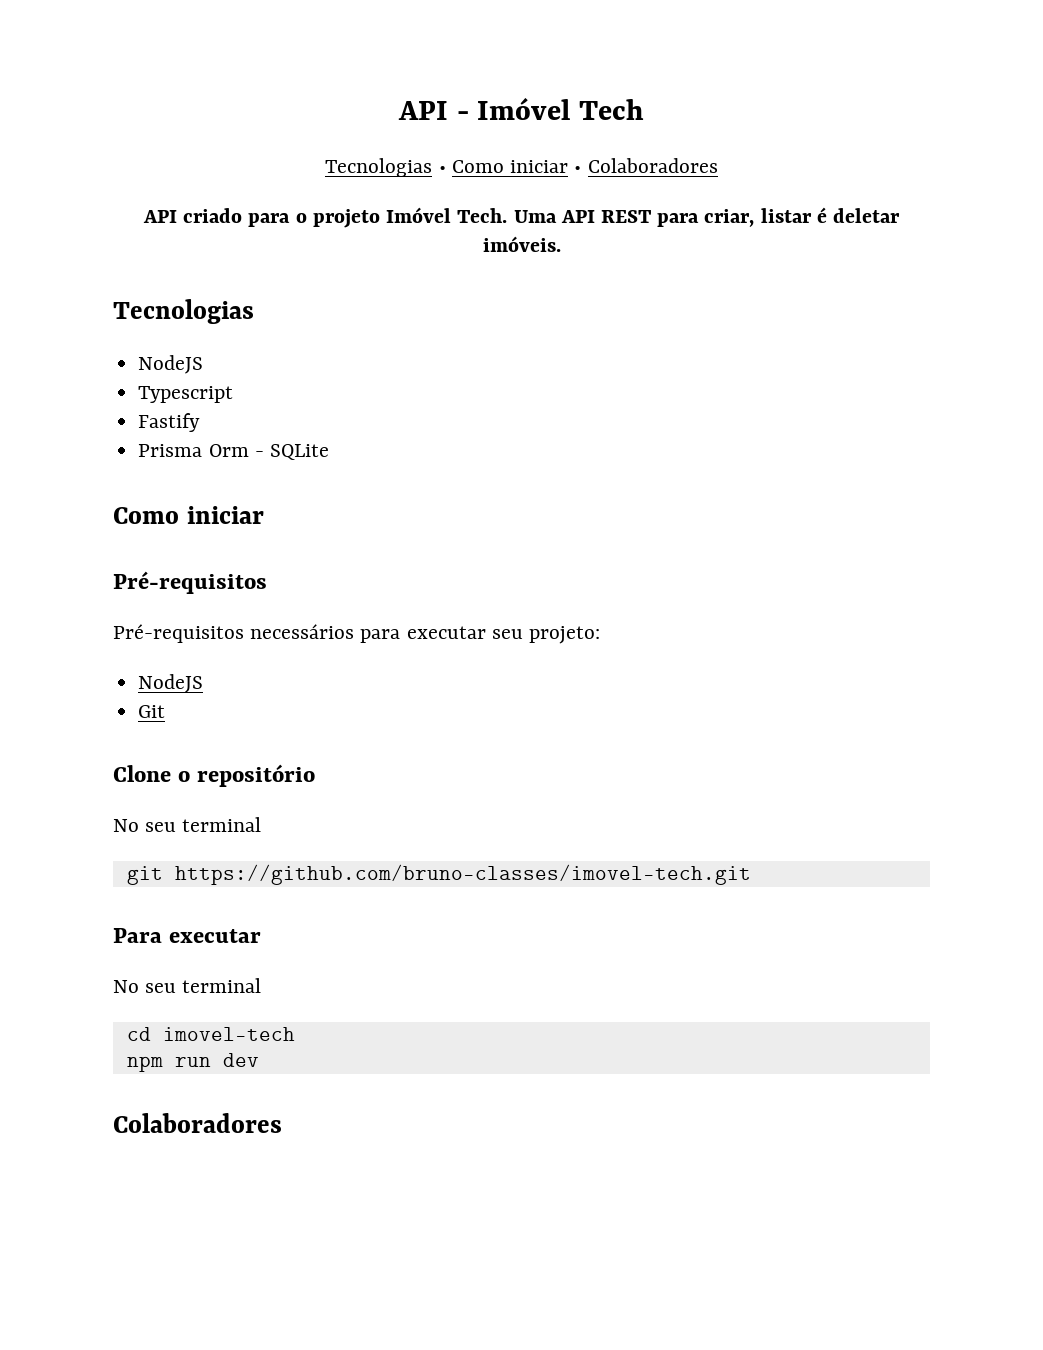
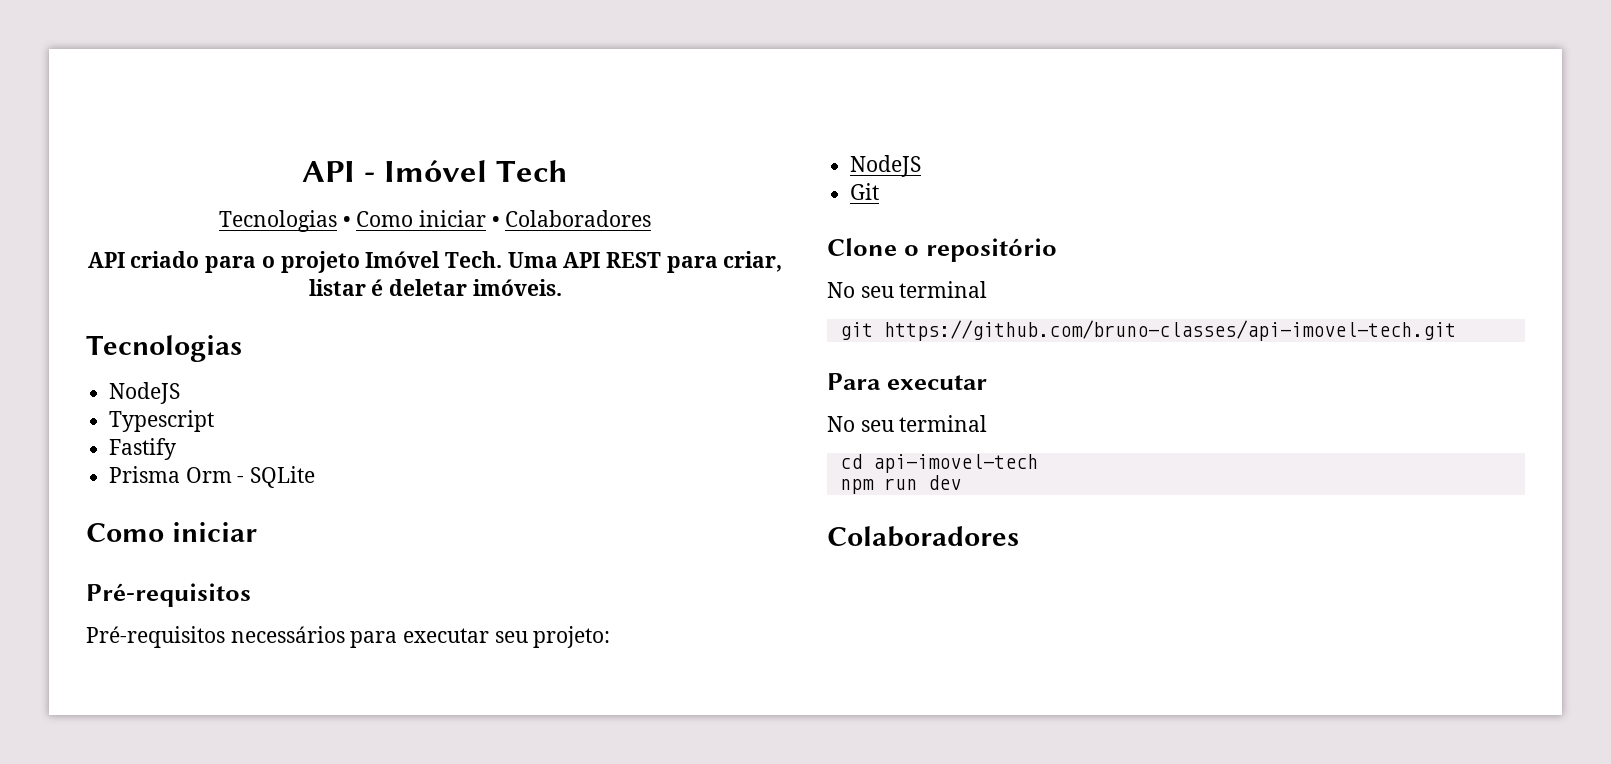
- git https://github.com/bruno-classes/imovel-tech.git
+ git https://github.com/bruno-classes/api-imovel-tech.git
- cd imovel-tech
+ cd api-imovel-tech

